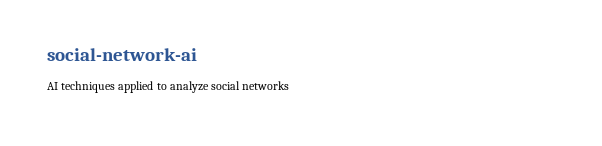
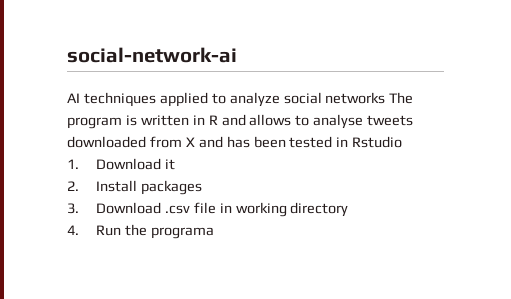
- AI techniques applied to analyze social networks
+ AI techniques applied to analyze social networks The program is written in R and allows to analyse tweets downloaded from X and has been tested in Rstudio
+ 1. Download it
+ 2. Install packages
+ 3. Download .csv file in working directory
+ 4. Run the programa

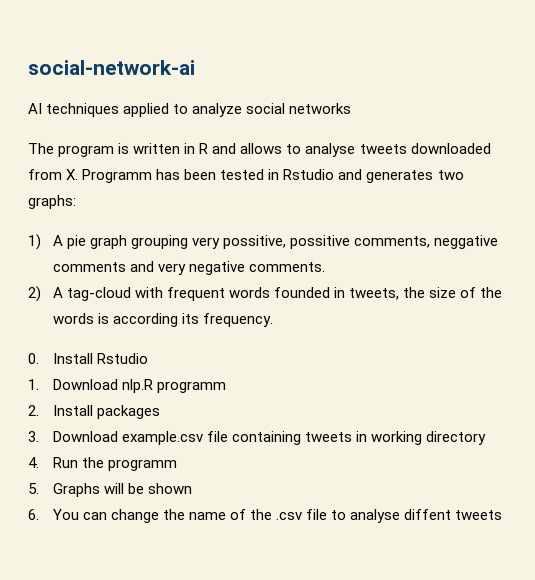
- AI techniques applied to analyze social networks The program is written in R and allows to analyse tweets downloaded from X and has been tested in Rstudio
+ AI techniques applied to analyze social networks
+ The program is written in R and allows to analyse tweets downloaded from X. Programm has been tested in Rstudio and generates two graphs:
+ 1) A pie graph grouping very possitive, possitive comments, neggative comments and very negative comments.
+ 2) A tag-cloud with frequent words founded in tweets, the size of the words is according its frequency.
+ 0. Install Rstudio
- 1. Download it
+ 1. Download nlp.R programm
- 3. Download .csv file in working directory
+ 3. Download example.csv file containing tweets in working directory
- 4. Run the programa
+ 4. Run the programm
+ 5. Graphs will be shown
+ 6. You can change the name of the .csv file to analyse diffent tweets

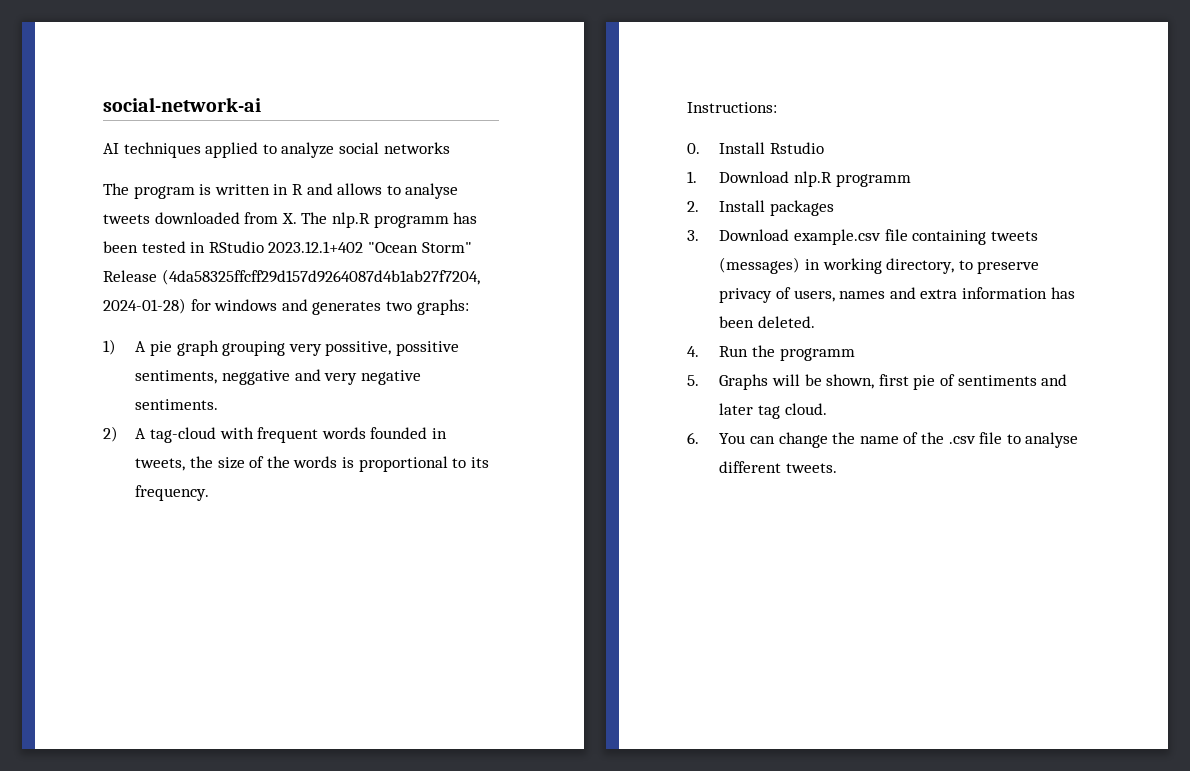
- The program is written in R and allows to analyse tweets downloaded from X. Programm has been tested in Rstudio and generates two graphs:
+ The program is written in R and allows to analyse tweets downloaded from X. The nlp.R programm has been tested in RStudio 2023.12.1+402 "Ocean Storm" Release (4da58325ffcff29d157d9264087d4b1ab27f7204, 2024-01-28) for windows and generates two graphs:
- 1) A pie graph grouping very possitive, possitive comments, neggative comments and very negative comments.
+ 1) A pie graph grouping very possitive, possitive sentiments, neggative and very negative sentiments.
- 2) A tag-cloud with frequent words founded in tweets, the size of the words is according its frequency.
+ 2) A tag-cloud with frequent words founded in tweets, the size of the words is proportional to its frequency.
+ Instructions:
- 3. Download example.csv file containing tweets in working directory
+ 3. Download example.csv file containing tweets (messages) in working directory, to preserve privacy of users, names and extra information has been deleted.
- 5. Graphs will be shown
+ 5. Graphs will be shown, first pie of sentiments and later tag cloud.
- 6. You can change the name of the .csv file to analyse diffent tweets
+ 6. You can change the name of the .csv file to analyse different tweets.

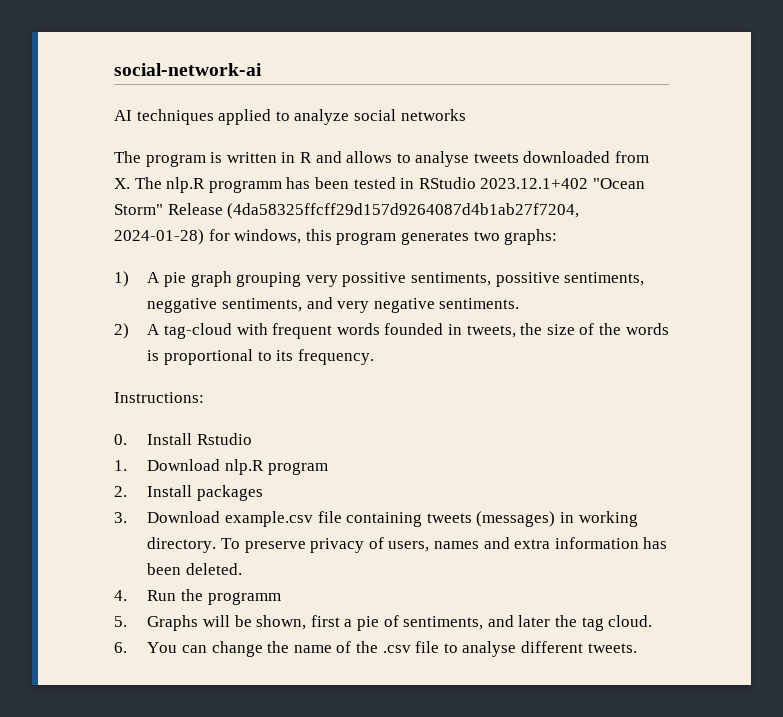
- The program is written in R and allows to analyse tweets downloaded from X. The nlp.R programm has been tested in RStudio 2023.12.1+402 "Ocean Storm" Release (4da58325ffcff29d157d9264087d4b1ab27f7204, 2024-01-28) for windows and generates two graphs:
+ The program is written in R and allows to analyse tweets downloaded from X. The nlp.R programm has been tested in RStudio 2023.12.1+402 "Ocean Storm" Release (4da58325ffcff29d157d9264087d4b1ab27f7204, 2024-01-28) for windows, this program generates two graphs:
- 1) A pie graph grouping very possitive, possitive sentiments, neggative and very negative sentiments.
+ 1) A pie graph grouping very possitive sentiments, possitive sentiments, neggative sentiments, and very negative sentiments.
- 1. Download nlp.R programm
+ 1. Download nlp.R program
- 3. Download example.csv file containing tweets (messages) in working directory, to preserve privacy of users, names and extra information has been deleted.
+ 3. Download example.csv file containing tweets (messages) in working directory. To preserve privacy of users, names and extra information has been deleted.
- 5. Graphs will be shown, first pie of sentiments and later tag cloud.
+ 5. Graphs will be shown, first a pie of sentiments, and later the tag cloud.

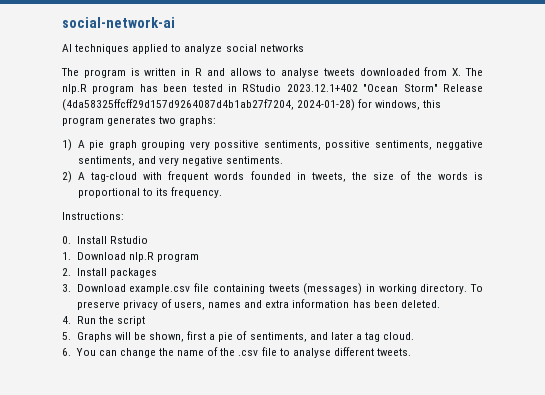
- The program is written in R and allows to analyse tweets downloaded from X. The nlp.R programm has been tested in RStudio 2023.12.1+402 "Ocean Storm" Release (4da58325ffcff29d157d9264087d4b1ab27f7204, 2024-01-28) for windows, this program generates two graphs:
+ The program is written in R and allows to analyse tweets downloaded from X. The nlp.R program has been tested in RStudio 2023.12.1+402 "Ocean Storm" Release (4da58325ffcff29d157d9264087d4b1ab27f7204, 2024-01-28) for windows, this program generates two graphs:
- 4. Run the programm
+ 4. Run the script
- 5. Graphs will be shown, first a pie of sentiments, and later the tag cloud.
+ 5. Graphs will be shown, first a pie of sentiments, and later a tag cloud.

